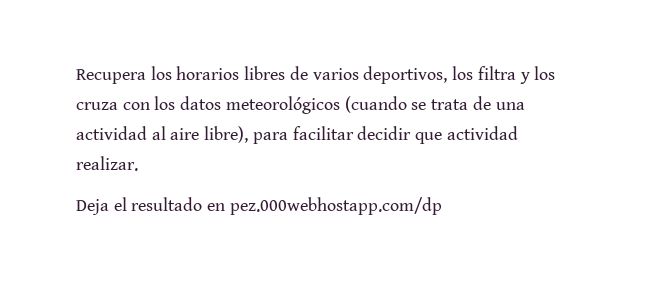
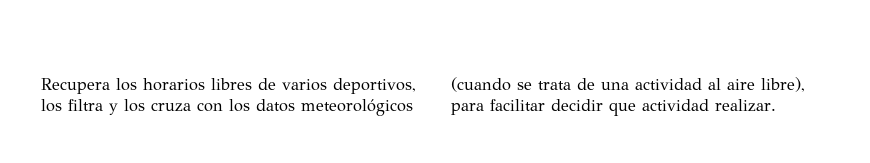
- Deja el resultado en pez.000webhostapp.com/dp

